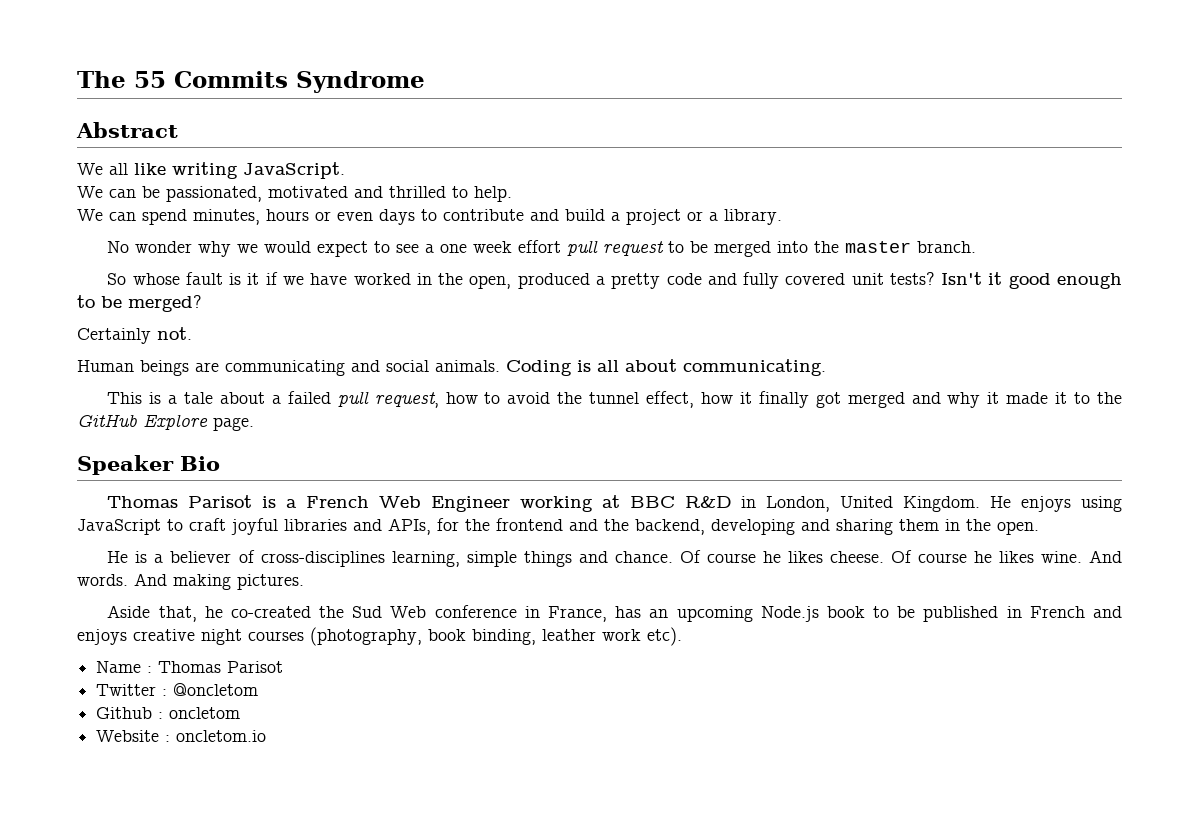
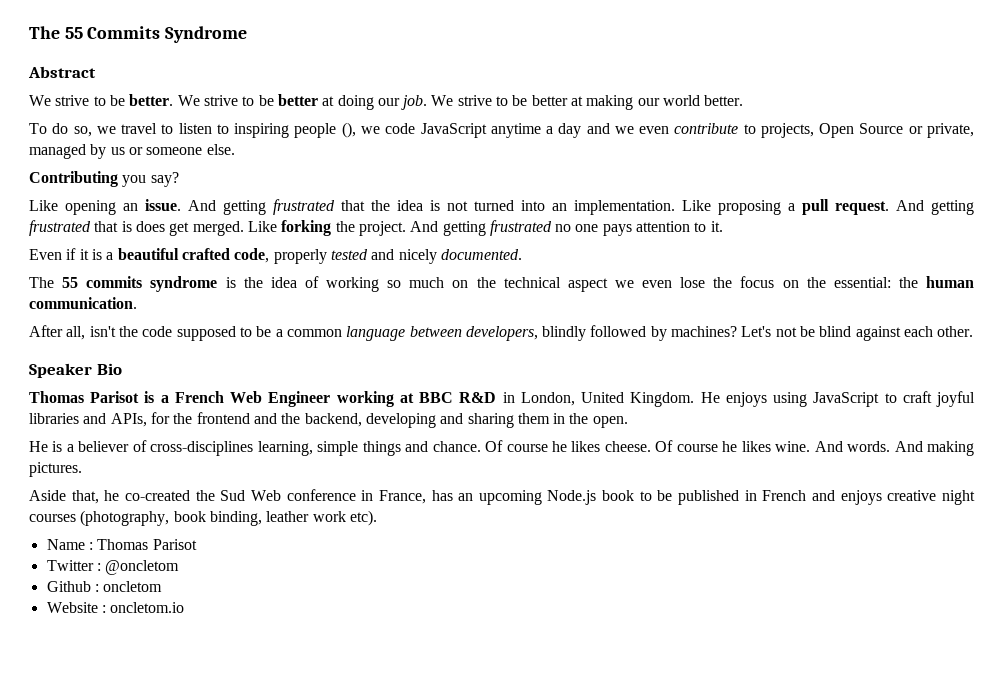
- We all like writing JavaScript.
- We can be passionated, motivated and thrilled to help.
- We can spend minutes, hours or even days to contribute and build a project or a library.
- No wonder why we would expect to see a one week effort pull request to be merged into the master branch.
- So whose fault is it if we have worked in the open, produced a pretty code and fully covered unit tests? Isn't it good enough to be merged?
- Certainly not.
- Human beings are communicating and social animals. Coding is all about communicating.
- This is a tale about a failed pull request, how to avoid the tunnel effect, how it finally got merged and why it made it to the GitHub Explore page.
+ We strive to be better. We strive to be better at doing our job. We strive to be better at making our world better.
+ To do so, we travel to listen to inspiring people (), we code JavaScript anytime a day and we even contribute to projects, Open Source or private, managed by us or someone else.
+ Contributing you say?
+ Like opening an issue. And getting frustrated that the idea is not turned into an implementation. Like proposing a pull request. And getting frustrated that is does get merged. Like forking the project. And getting frustrated no one pays attention to it.
+ Even if it is a beautiful crafted code, properly tested and nicely documented.
+ The 55 commits syndrome is the idea of working so much on the technical aspect we even lose the focus on the essential: the human communication.
+ After all, isn't the code supposed to be a common language between developers, blindly followed by machines? Let's not be blind against each other.

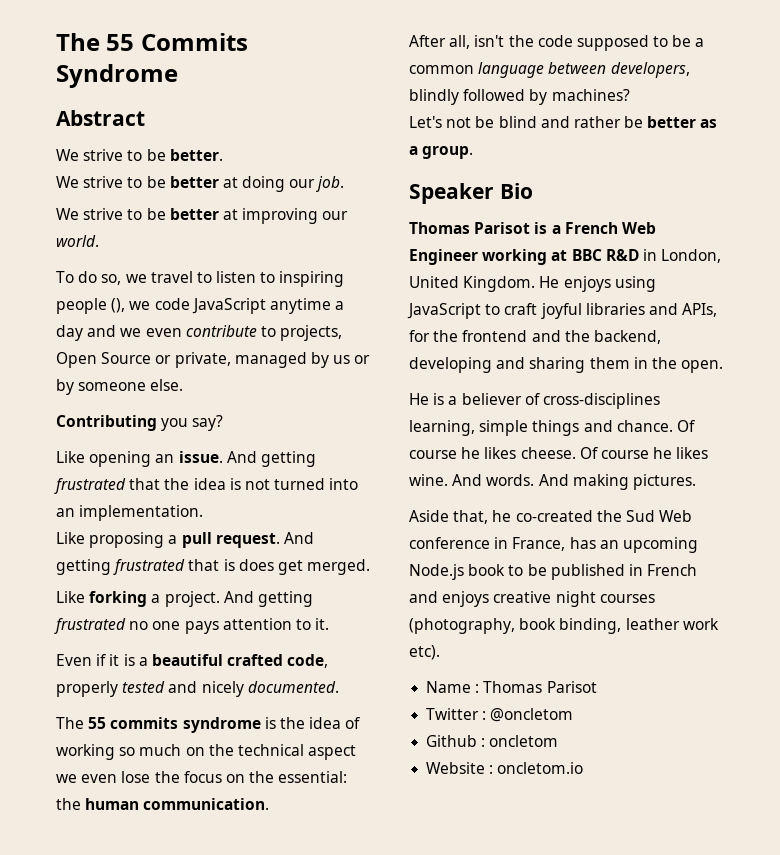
- We strive to be better. We strive to be better at doing our job. We strive to be better at making our world better.
+ We strive to be better.
+ We strive to be better at doing our job.
+ We strive to be better at improving our world.
- To do so, we travel to listen to inspiring people (), we code JavaScript anytime a day and we even contribute to projects, Open Source or private, managed by us or someone else.
+ To do so, we travel to listen to inspiring people (), we code JavaScript anytime a day and we even contribute to projects, Open Source or private, managed by us or by someone else.
- And getting frustrated that the idea is not turned into an implementation. Like proposing a pull request.
+ And getting frustrated that the idea is not turned into an implementation.
+ Like proposing a pull request.
- And getting frustrated that is does get merged. Like forking the project.
+ And getting frustrated that is does get merged.
+ Like forking a project.
- After all, isn't the code supposed to be a common language between developers, blindly followed by machines? Let's not be blind against each other.
+ After all, isn't the code supposed to be a common language between developers, blindly followed by machines?
+ Let's not be blind and rather be better as a group.

